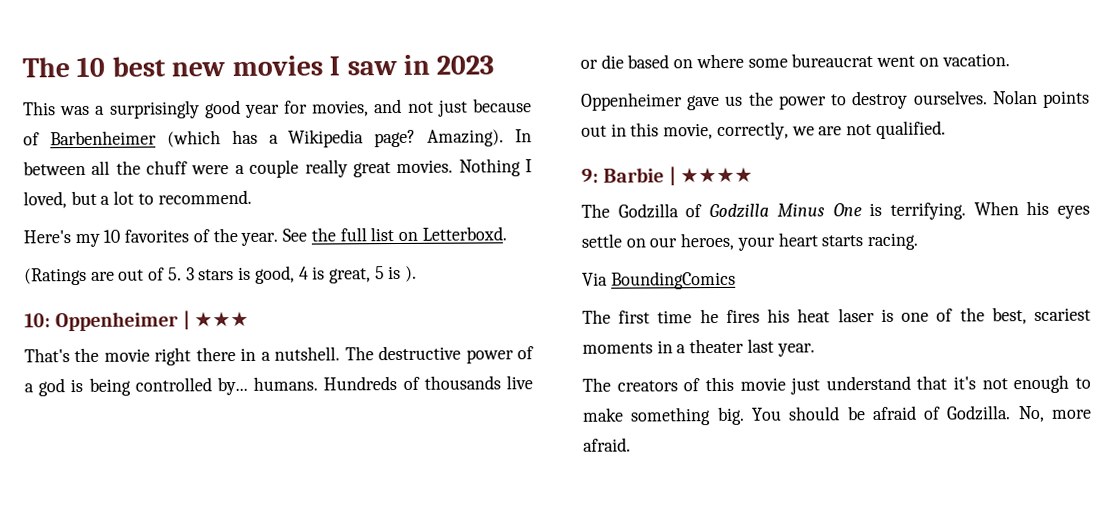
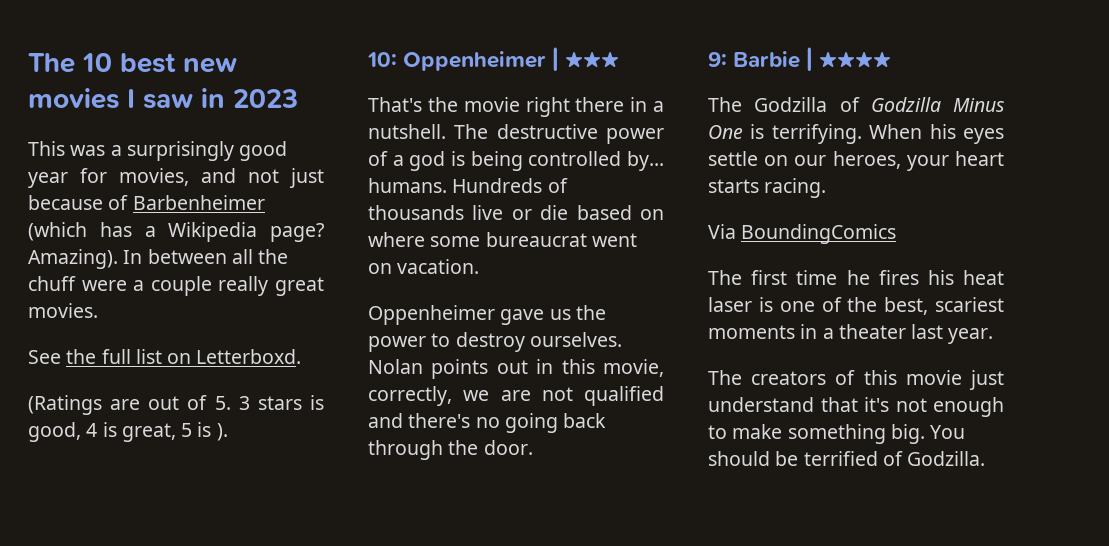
- In between all the chuff were a couple really great movies. Nothing I loved, but a lot to recommend.
- Here's my 10 favorites of the year. See the full list on Letterboxd.
+ In between all the chuff were a couple really great movies.
+ See the full list on Letterboxd.
- Nolan points out in this movie, correctly, we are not qualified.
+ Nolan points out in this movie, correctly, we are not qualified and there's no going back through the door.
- You should be afraid of Godzilla. No, more afraid.
+ You should be terrified of Godzilla.

